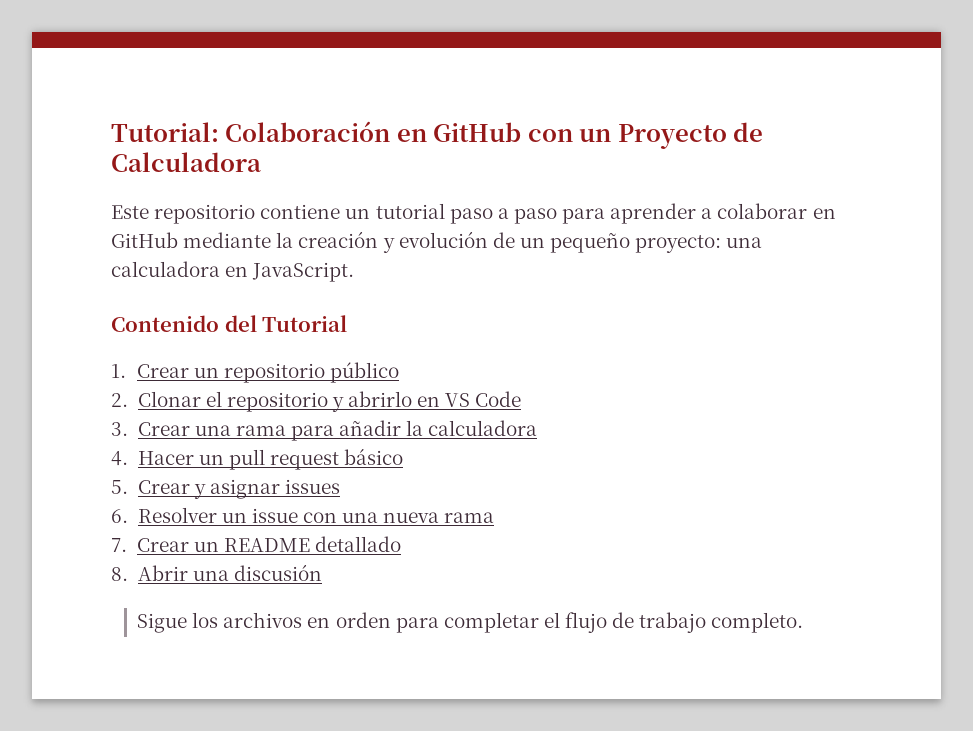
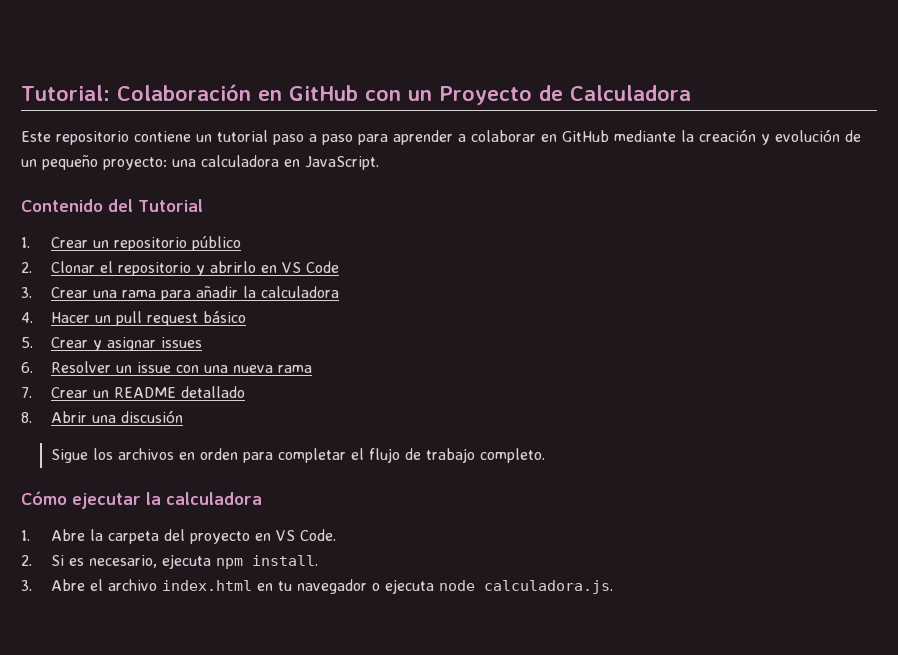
+ Cómo ejecutar la calculadora
+ 1. Abre la carpeta del proyecto en VS Code.
+ 2. Si es necesario, ejecuta npm install.
+ 3. Abre el archivo index.html en tu navegador o ejecuta node calculadora.js.

